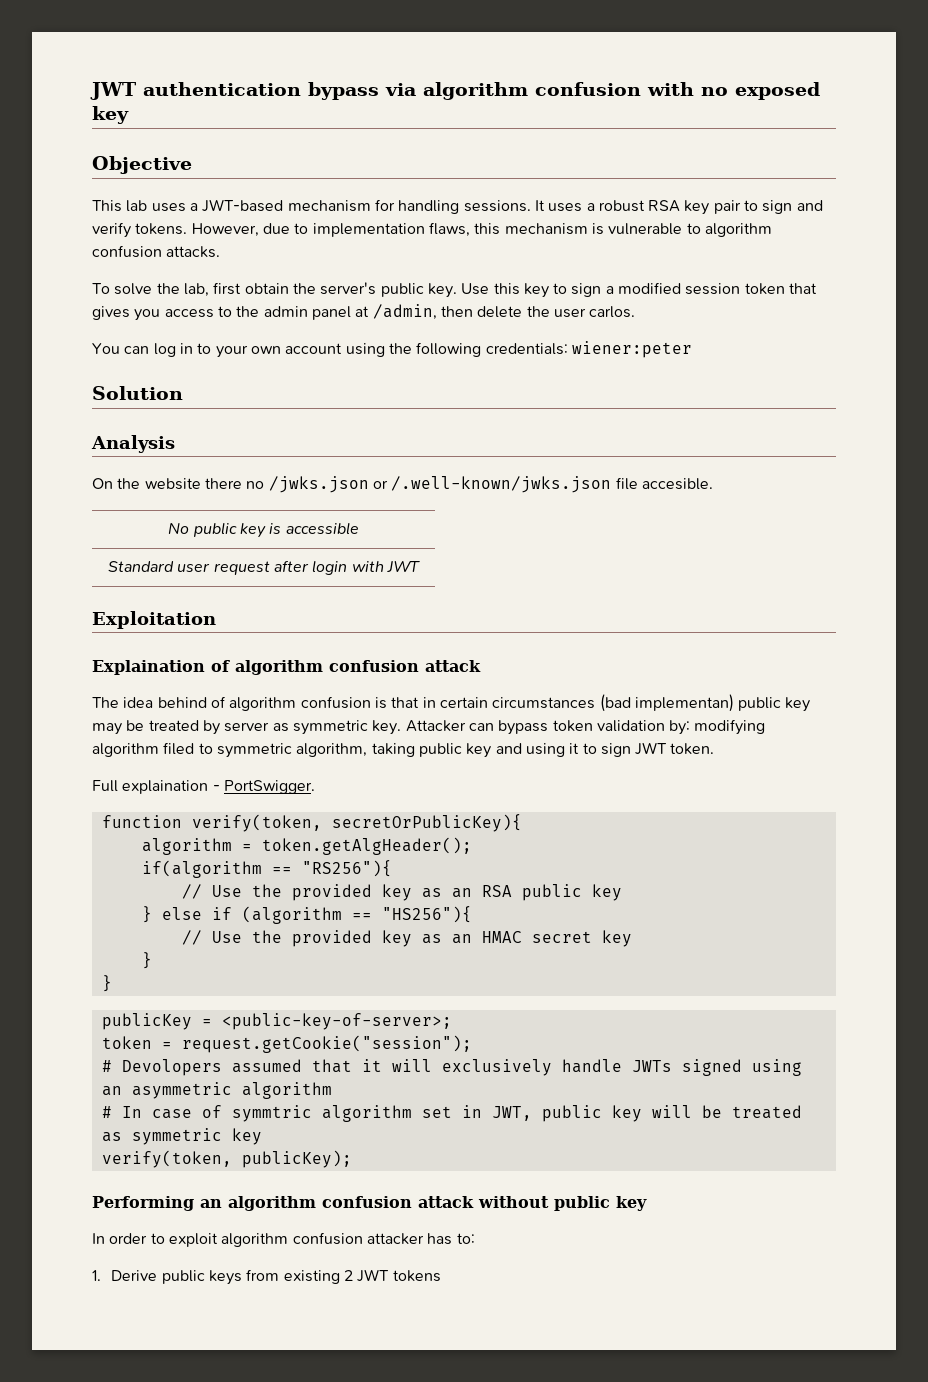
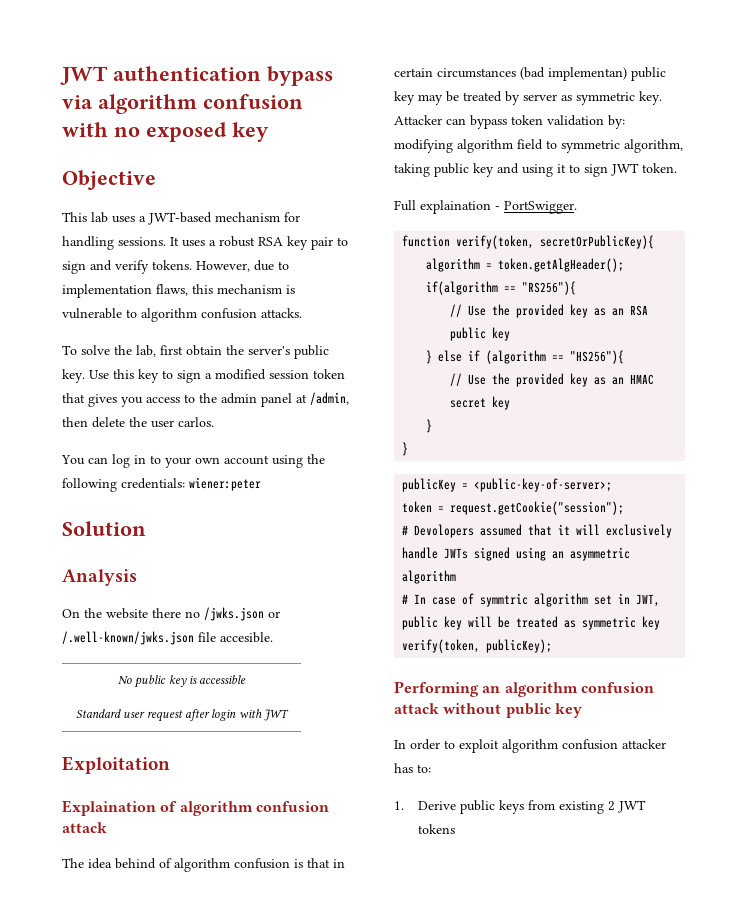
- Attacker can bypass token validation by: modifying algorithm filed to symmetric algorithm, taking public key and using it to sign JWT token.
+ Attacker can bypass token validation by: modifying algorithm field to symmetric algorithm, taking public key and using it to sign JWT token.

